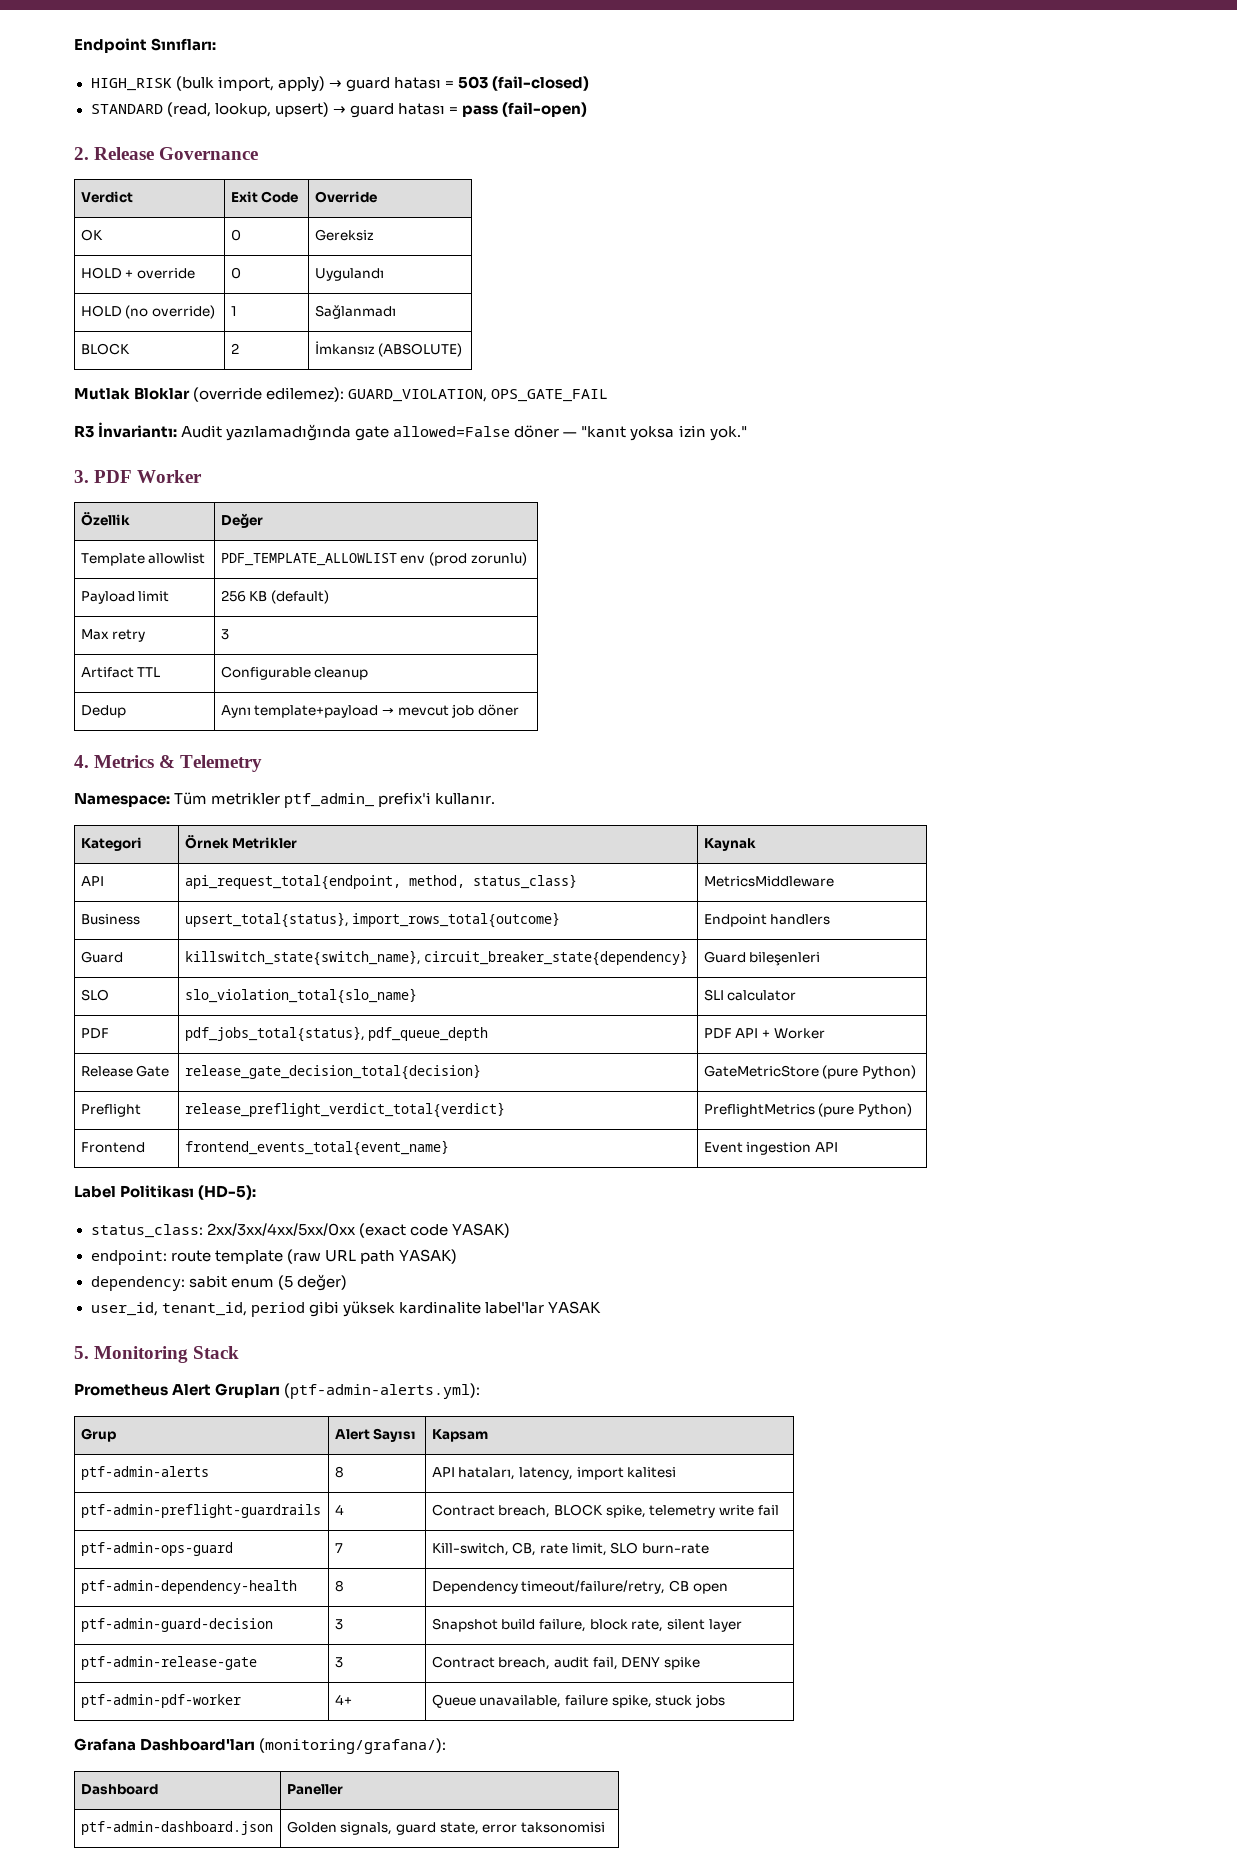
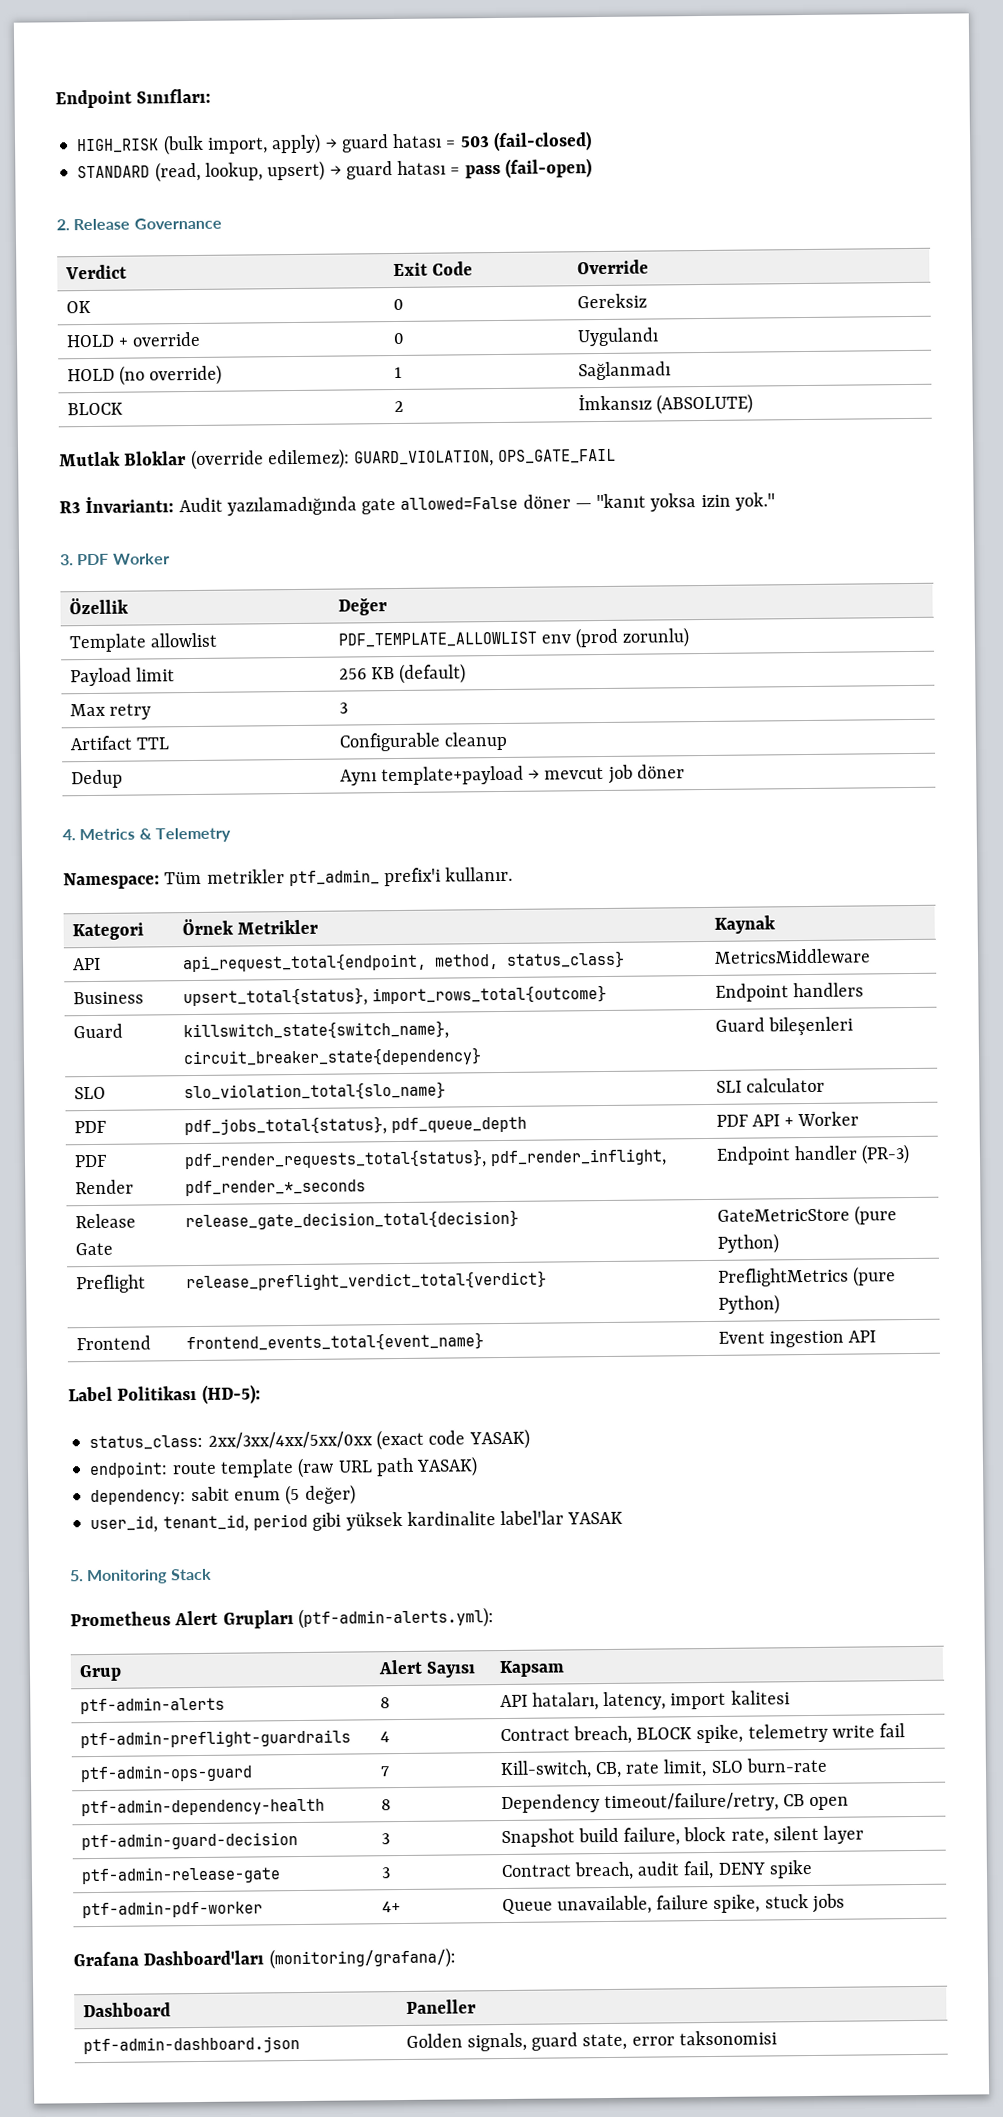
+ PDF Render | pdf_render_requests_total{status}, pdf_render_inflight, pdf_render_*_seconds | Endpoint handler (PR-3)

